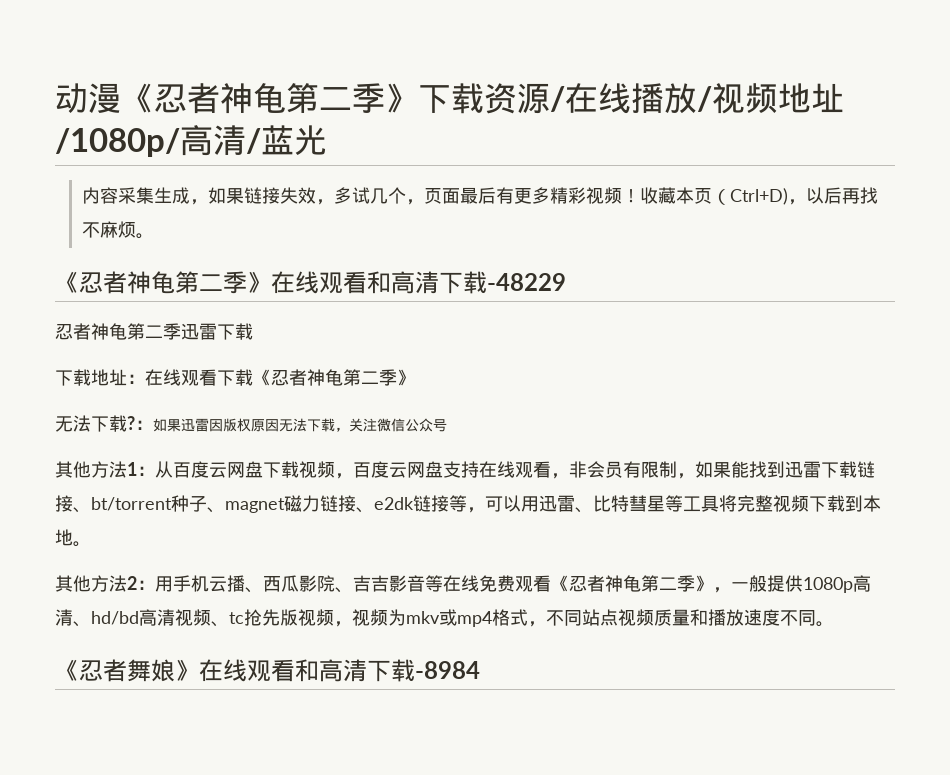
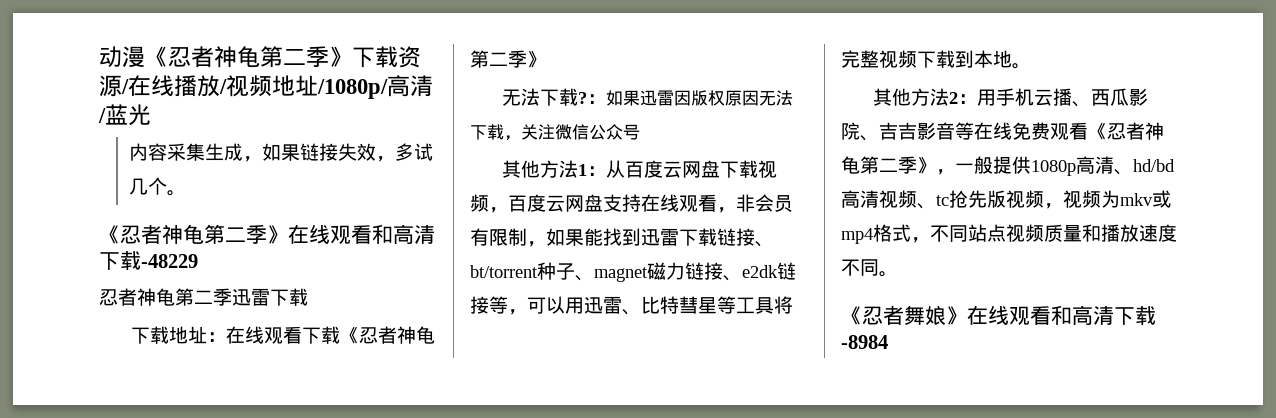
- 内容采集生成，如果链接失效，多试几个，页面最后有更多精彩视频！收藏本页（Ctrl+D)，以后再找不麻烦。
+ 内容采集生成，如果链接失效，多试几个。

